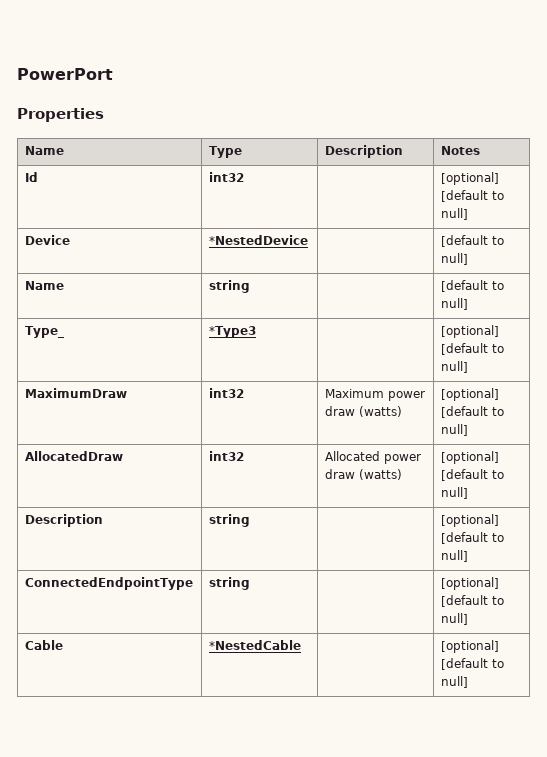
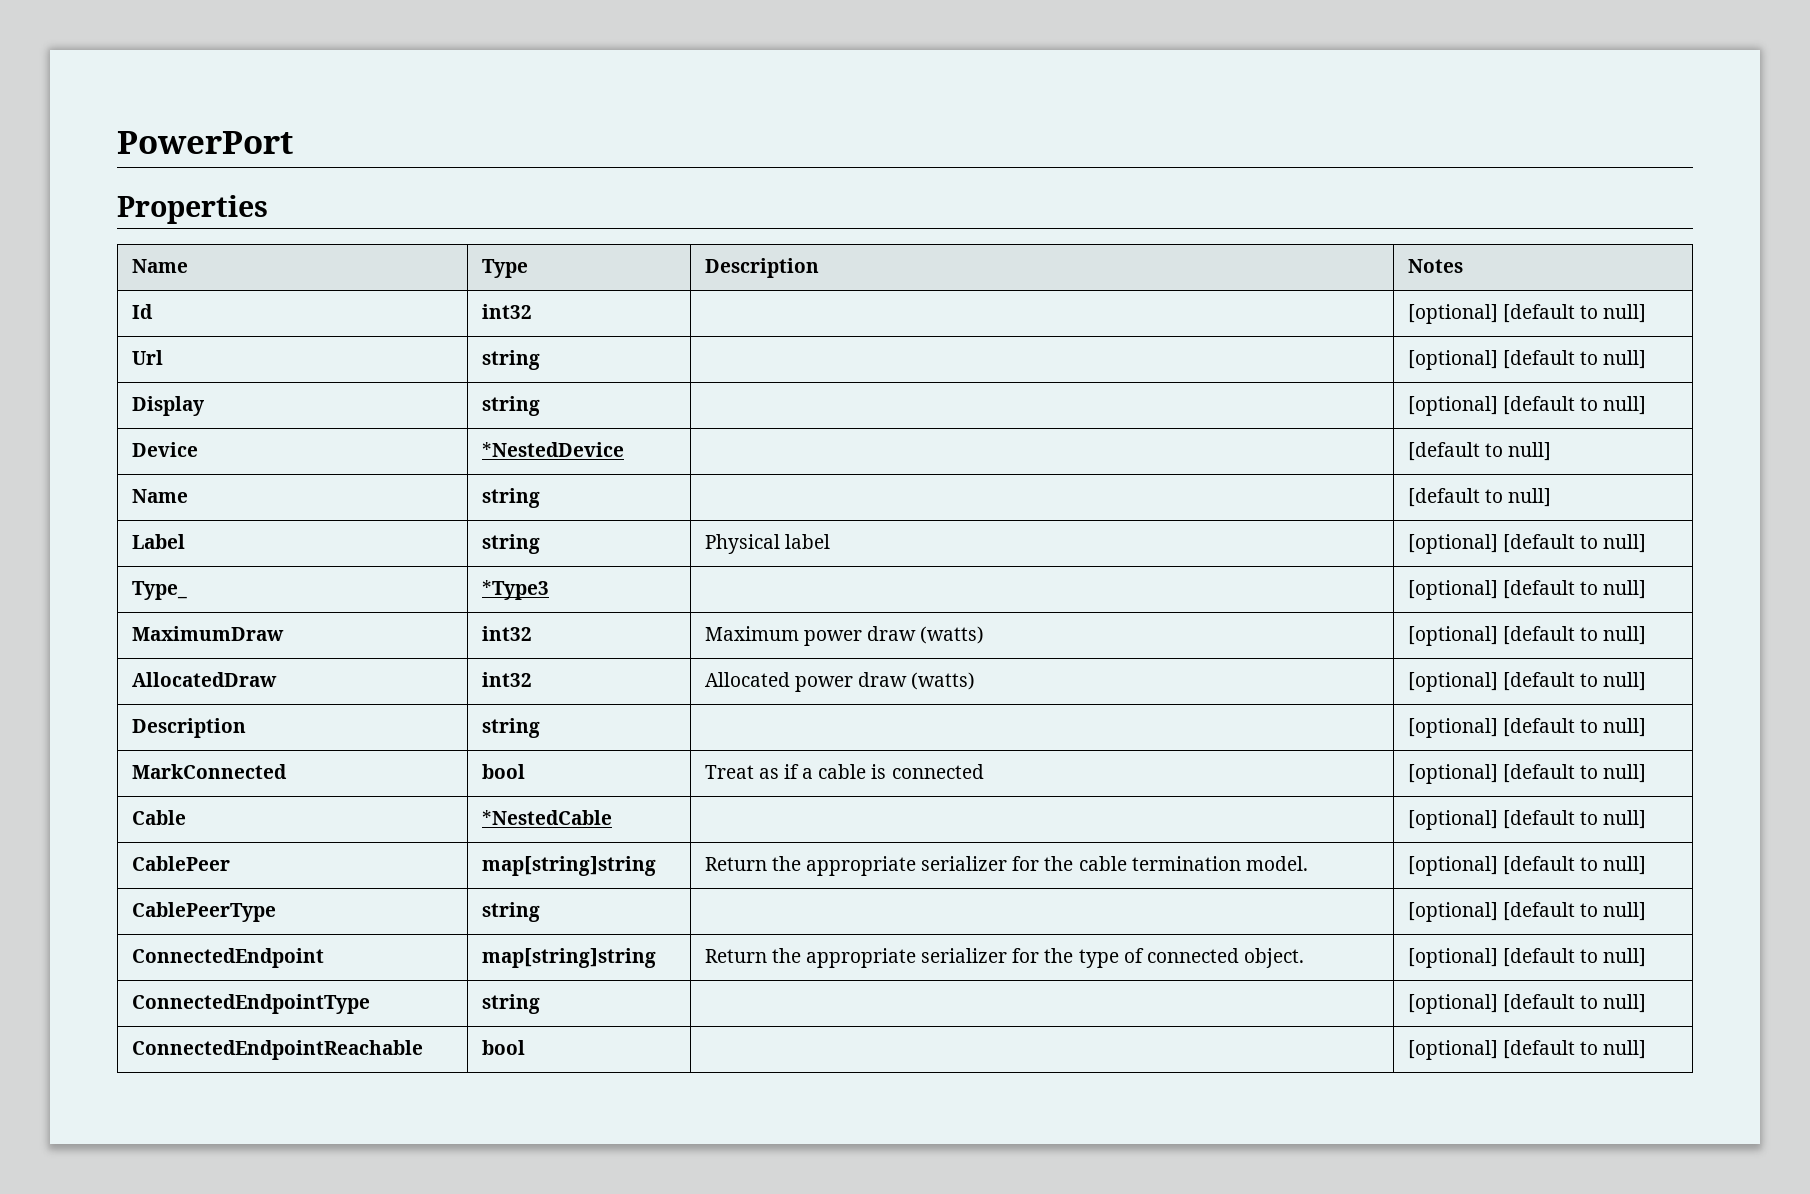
+ Url | string | | [optional] [default to null]
+ Display | string | | [optional] [default to null]
+ Label | string | Physical label | [optional] [default to null]
- ConnectedEndpointType | string | | [optional] [default to null]
+ MarkConnected | bool | Treat as if a cable is connected | [optional] [default to null]
+ CablePeer | map[string]string | Return the appropriate serializer for the cable termination model. | [optional] [default to null]
+ CablePeerType | string | | [optional] [default to null]
+ ConnectedEndpoint | map[string]string | Return the appropriate serializer for the type of connected object. | [optional] [default to null]
+ ConnectedEndpointType | string | | [optional] [default to null]
+ ConnectedEndpointReachable | bool | | [optional] [default to null]

